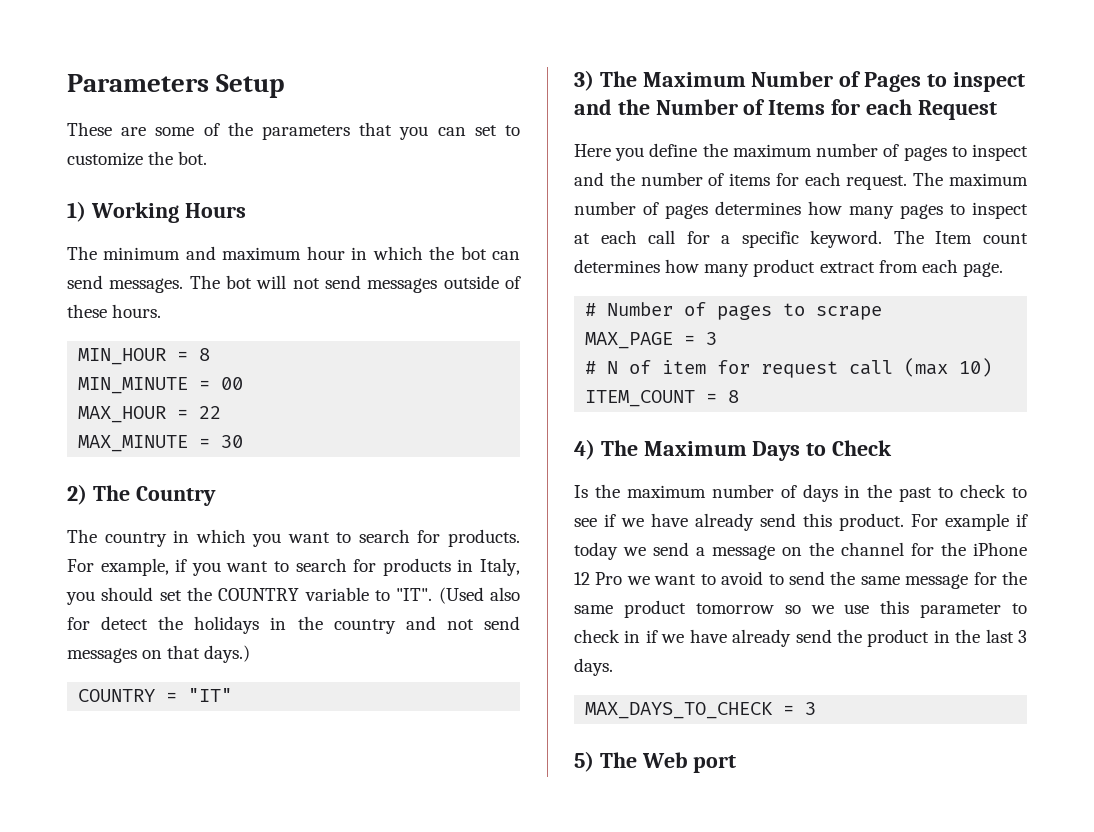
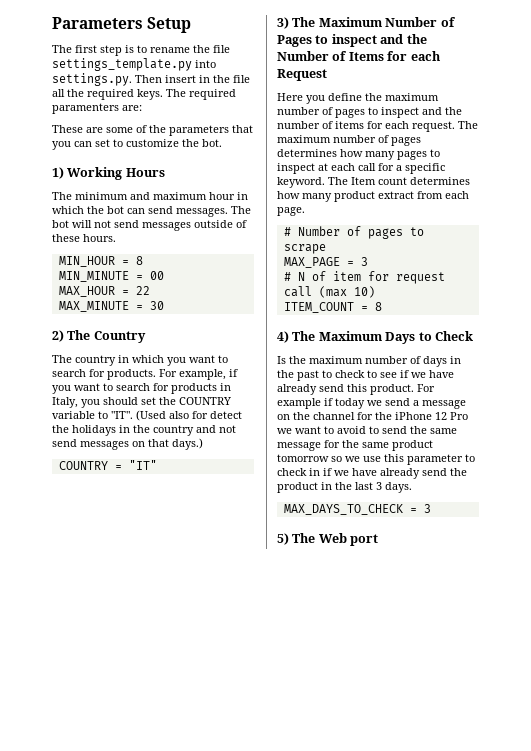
+ The first step is to rename the file settings_template.py into settings.py. Then insert in the file all the required keys. The required paramenters are:

